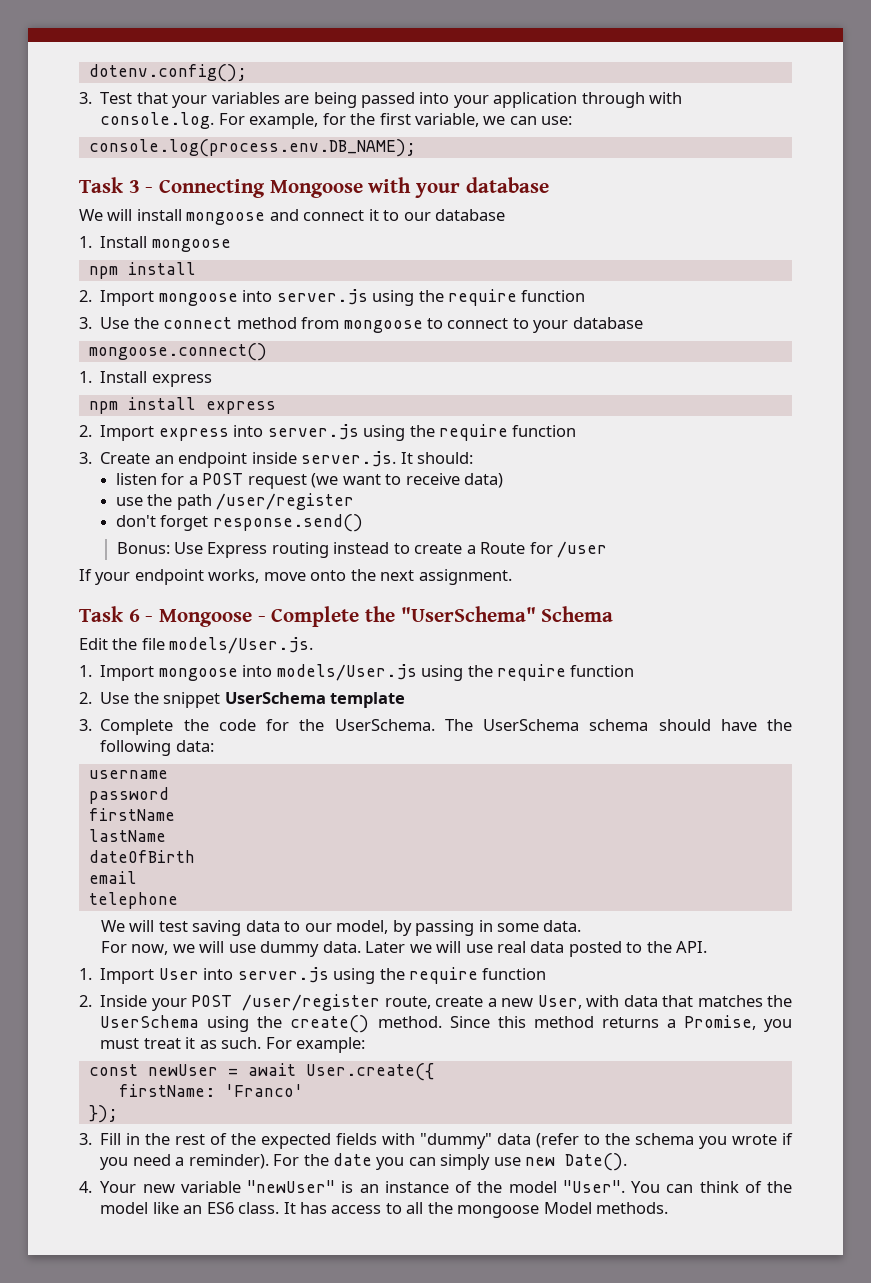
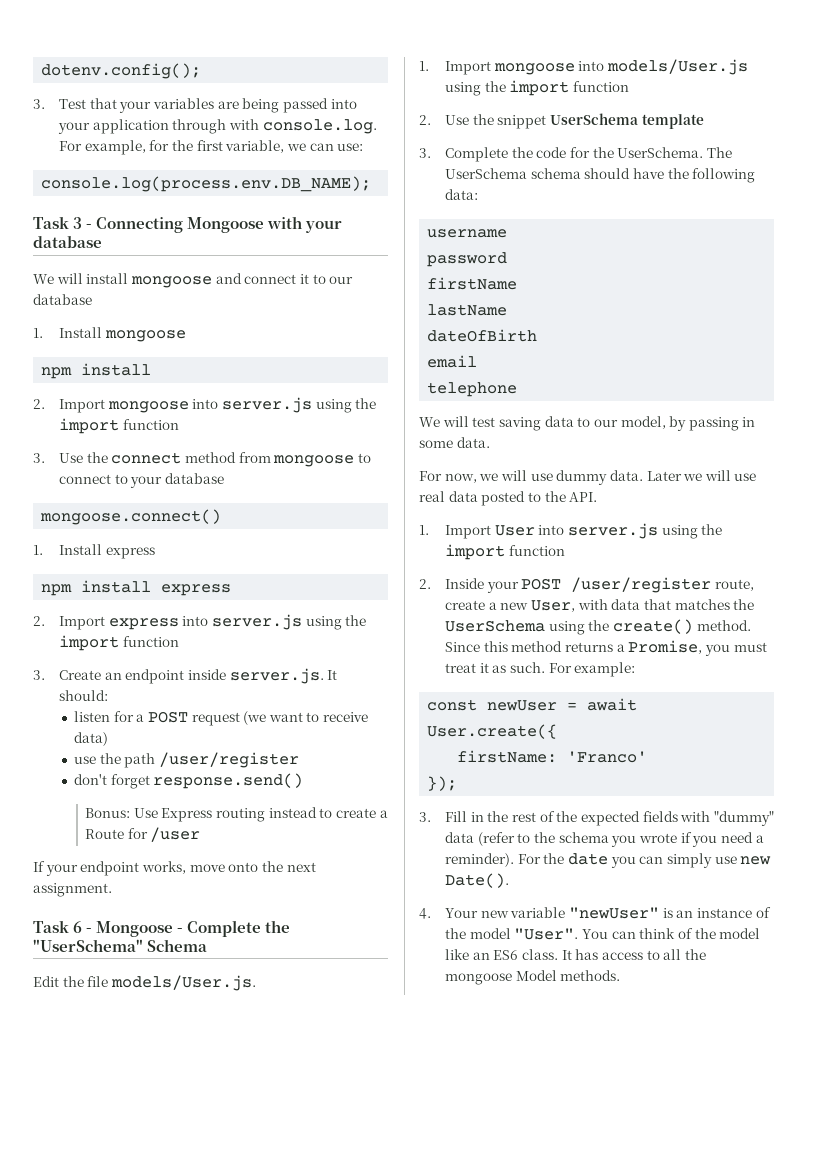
- 2. Import mongoose into server.js using the require function
+ 2. Import mongoose into server.js using the import function
- 2. Import express into server.js using the require function
+ 2. Import express into server.js using the import function
- 1. Import mongoose into models/User.js using the require function
+ 1. Import mongoose into models/User.js using the import function
- 1. Import User into server.js using the require function
+ 1. Import User into server.js using the import function

